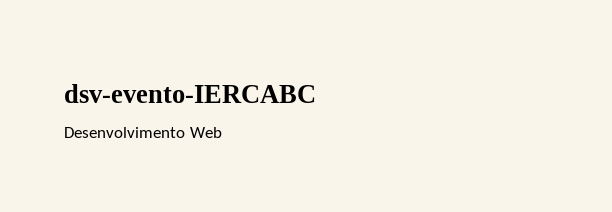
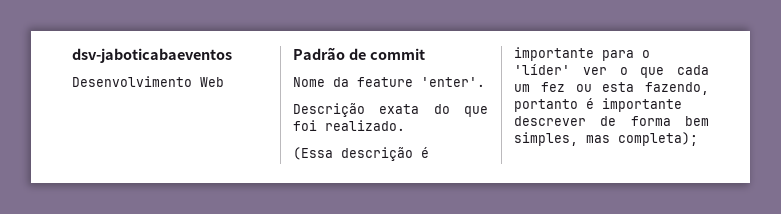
- dsv-evento-IERCABC
+ dsv-jaboticabaeventos
+ Padrão de commit
+ Nome da feature 'enter'.
+ Descrição exata do que foi realizado.
+ (Essa descrição é importante para o 'líder' ver o que cada um fez ou esta fazendo, portanto é importante descrever de forma bem simples, mas completa);

